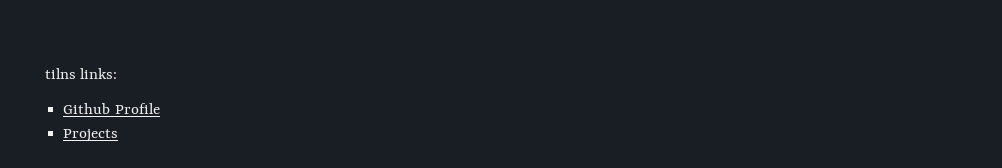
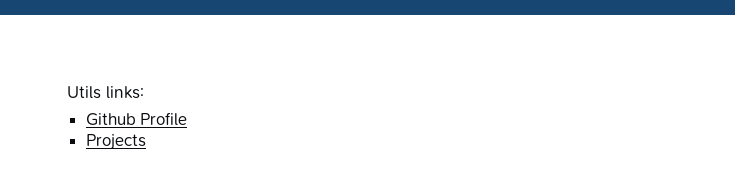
- tilns links:
+ Utils links:

